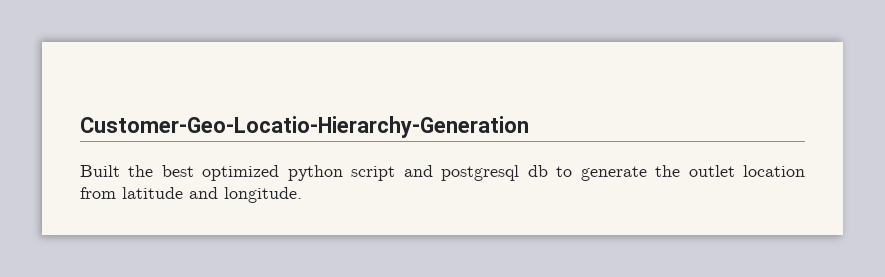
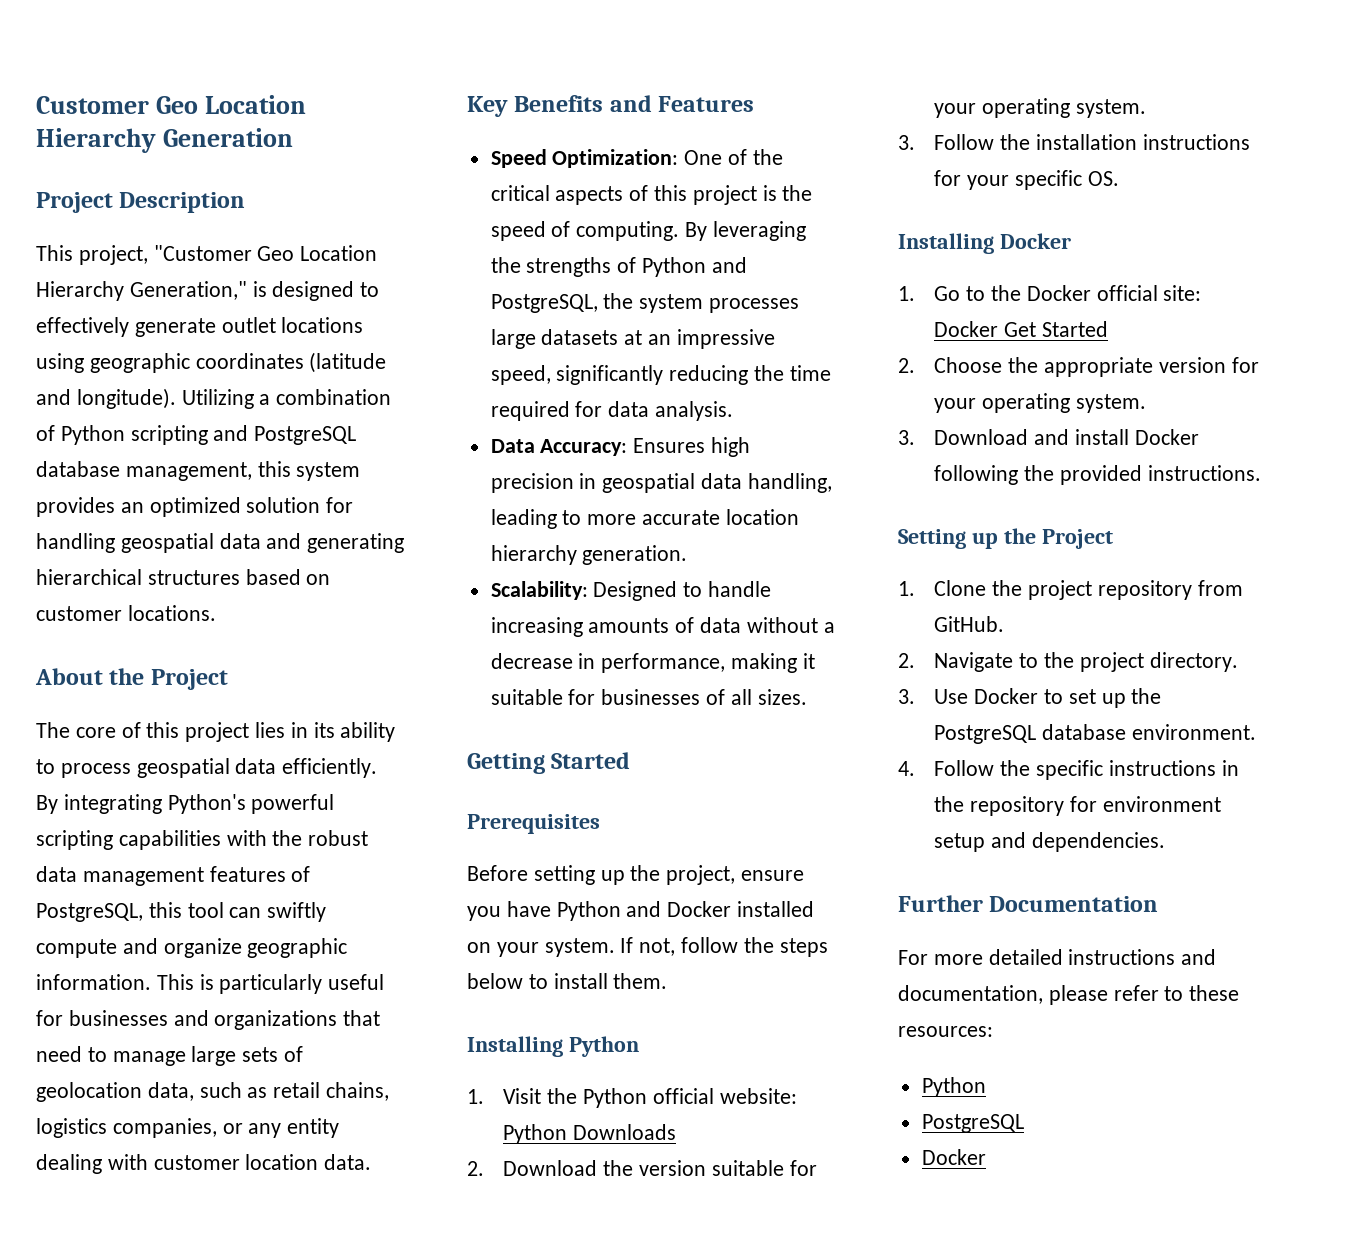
- Customer-Geo-Locatio-Hierarchy-Generation
- Built the best optimized python script and postgresql db to generate the outlet location from latitude and longitude.
+ Customer Geo Location Hierarchy Generation
+ Project Description
+ This project, "Customer Geo Location Hierarchy Generation," is designed to effectively generate outlet locations using geographic coordinates (latitude and longitude). Utilizing a combination of Python scripting and PostgreSQL database management, this system provides an optimized solution for handling geospatial data and generating hierarchical structures based on customer locations.
+ About the Project
+ The core of this project lies in its ability to process geospatial data efficiently. By integrating Python's powerful scripting capabilities with the robust data management features of PostgreSQL, this tool can swiftly compute and organize geographic information. This is particularly useful for businesses and organizations that need to manage large sets of geolocation data, such as retail chains, logistics companies, or any entity dealing with customer location data.
+ Key Benefits and Features
+ Speed Optimization: One of the critical aspects of this project is the speed of computing. By leveraging the strengths of Python and PostgreSQL, the system processes large datasets at an impressive speed, significantly reducing the time required for data analysis.
+ Data Accuracy: Ensures high precision in geospatial data handling, leading to more accurate location hierarchy generation.
+ Scalability: Designed to handle increasing amounts of data without a decrease in performance, making it suitable for businesses of all sizes.
+ Getting Started
+ Prerequisites
+ Before setting up the project, ensure you have Python and Docker installed on your system. If not, follow the steps below to install them.
+ Installing Python
+ 1. Visit the Python official website: Python Downloads
+ 2. Download the version suitable for your operating system.
+ 3. Follow the installation instructions for your specific OS.
+ Installing Docker
+ 1. Go to the Docker official site: Docker Get Started
+ 2. Choose the appropriate version for your operating system.
+ 3. Download and install Docker following the provided instructions.
+ Setting up the Project
+ 1. Clone the project repository from GitHub.
+ 2. Navigate to the project directory.
+ 3. Use Docker to set up the PostgreSQL database environment.
+ 4. Follow the specific instructions in the repository for environment setup and dependencies.
+ Further Documentation
+ For more detailed instructions and documentation, please refer to these resources:
+ Python
+ PostgreSQL
+ Docker

